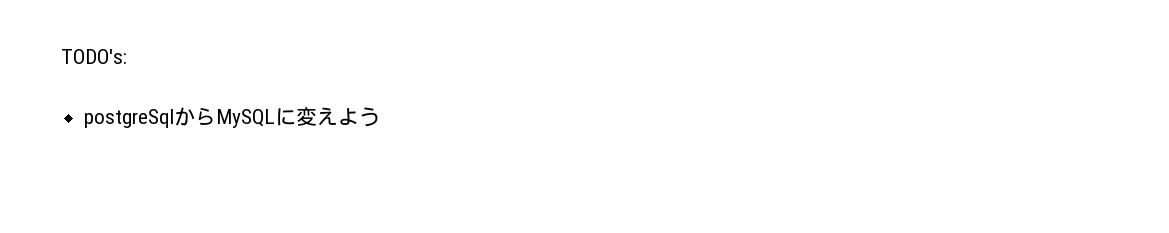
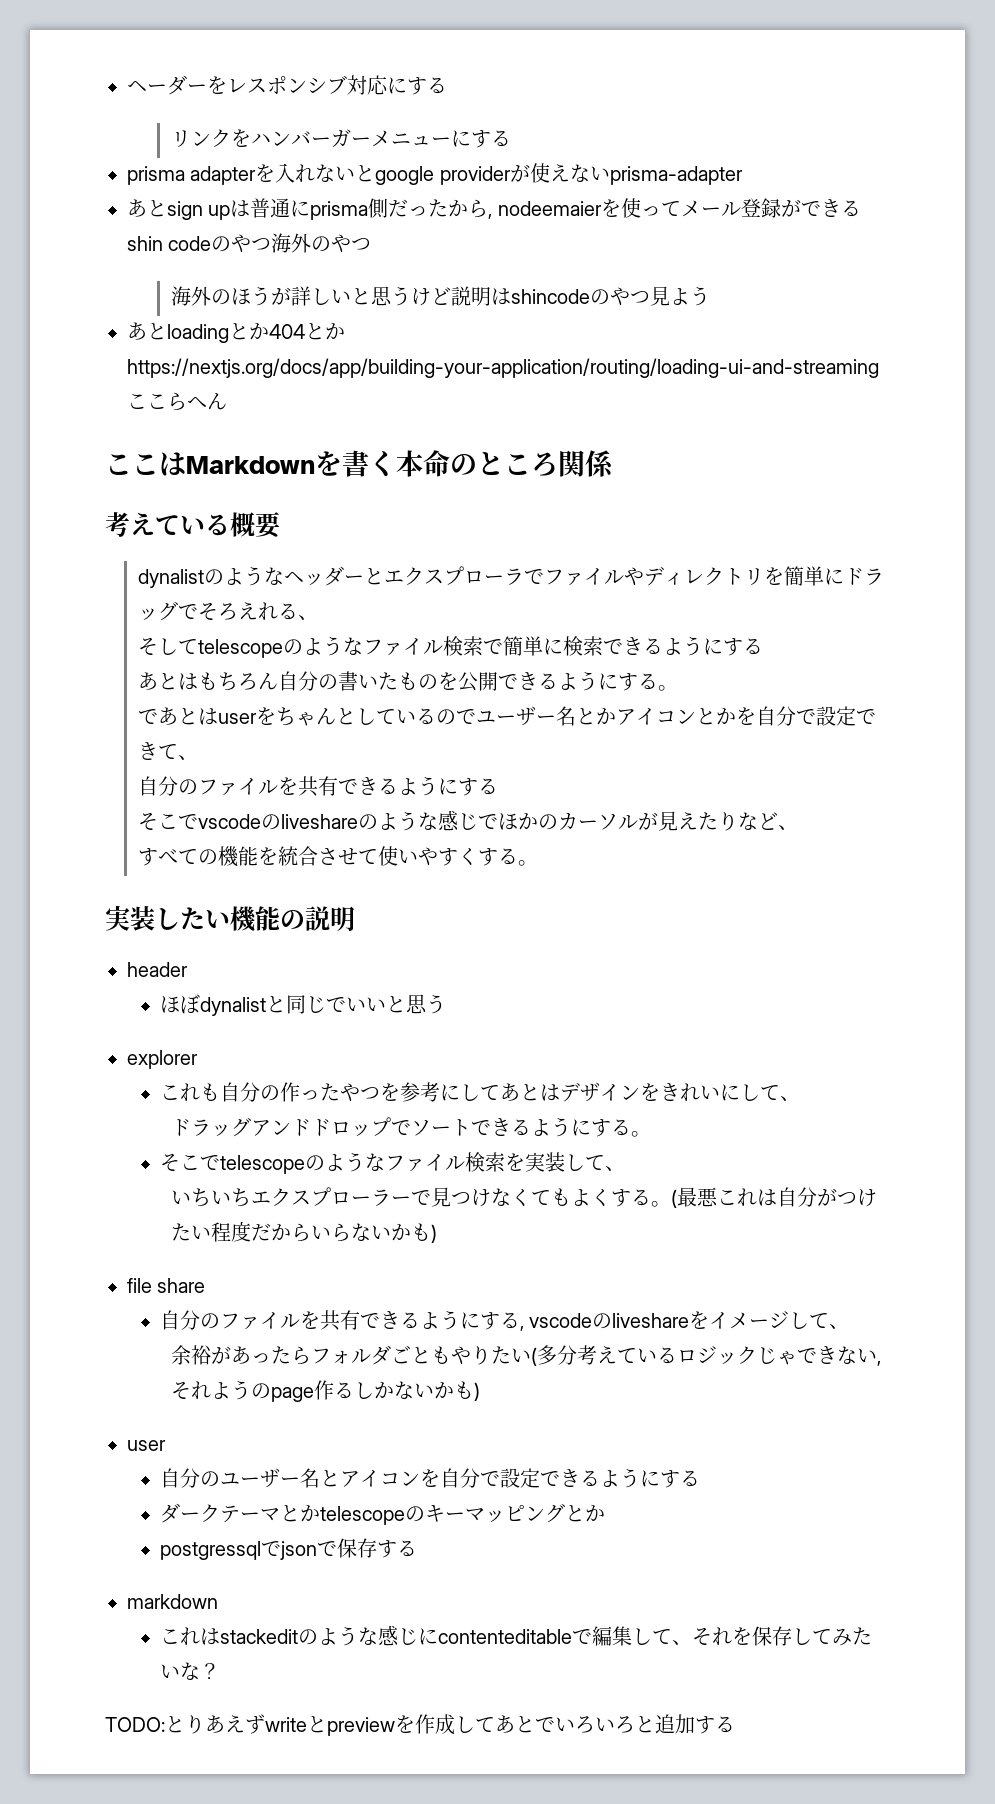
- TODO's:
- postgreSqlからMySQLに変えよう
+ ヘーダーをレスポンシブ対応にする
+ リンクをハンバーガーメニューにする
+ prisma adapterを入れないとgoogle providerが使えないprisma-adapter
+ あとsign upは普通にprisma側だったから, nodeemaierを使ってメール登録ができるshin codeのやつ海外のやつ
+ 海外のほうが詳しいと思うけど説明はshincodeのやつ見よう
+ あとloadingとか404とかhttps://nextjs.org/docs/app/building-your-application/routing/loading-ui-and-streamingここらへん
+ ここはMarkdownを書く本命のところ関係
+ 考えている概要
+ dynalistのようなヘッダーとエクスプローラでファイルやディレクトリを簡単にドラッグでそろえれる、
+ そしてtelescopeのようなファイル検索で簡単に検索できるようにする
+ あとはもちろん自分の書いたものを公開できるようにする。
+ であとはuserをちゃんとしているのでユーザー名とかアイコンとかを自分で設定できて、
+ 自分のファイルを共有できるようにする
+ そこでvscodeのliveshareのような感じでほかのカーソルが見えたりなど、
+ すべての機能を統合させて使いやすくする。
+ 実装したい機能の説明
+ header
+ ほぼdynalistと同じでいいと思う
+ explorer
+ これも自分の作ったやつを参考にしてあとはデザインをきれいにして、
+ ドラッグアンドドロップでソートできるようにする。
+ そこでtelescopeのようなファイル検索を実装して、
+ いちいちエクスプローラーで見つけなくてもよくする。(最悪これは自分がつけたい程度だからいらないかも)
+ file share
+ 自分のファイルを共有できるようにする, vscodeのliveshareをイメージして、
+ 余裕があったらフォルダごともやりたい(多分考えているロジックじゃできない,それようのpage作るしかないかも)
+ user
+ 自分のユーザー名とアイコンを自分で設定できるようにする
+ ダークテーマとかtelescopeのキーマッピングとか
+ postgressqlでjsonで保存する
+ markdown
+ これはstackeditのような感じにcontenteditableで編集して、それを保存してみたいな？
+ TODO:とりあえずwriteとpreviewを作成してあとでいろいろと追加する

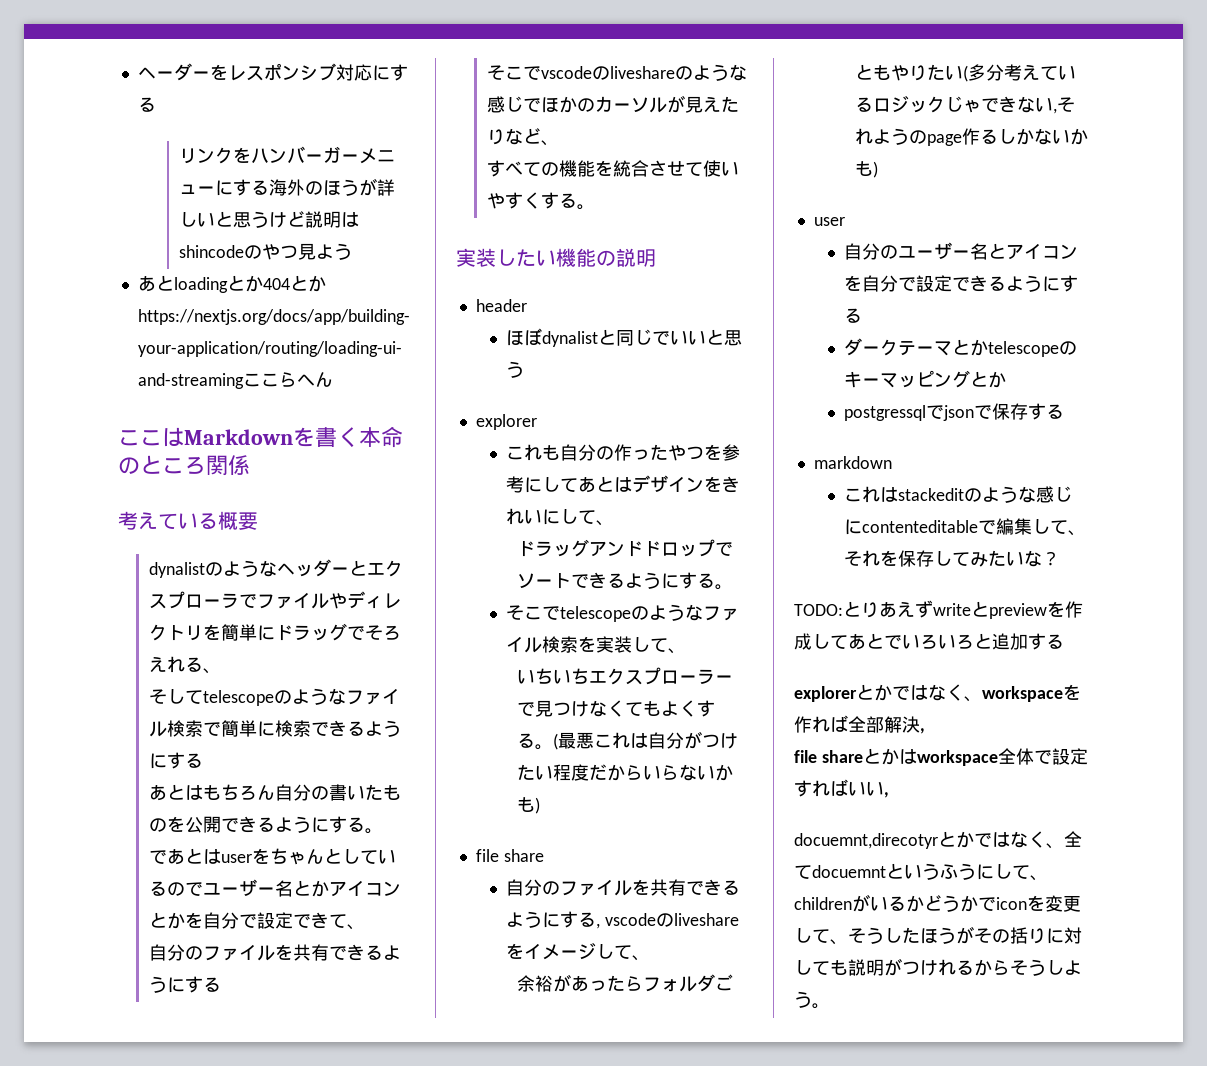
- リンクをハンバーガーメニューにする
- prisma adapterを入れないとgoogle providerが使えないprisma-adapter
- あとsign upは普通にprisma側だったから, nodeemaierを使ってメール登録ができるshin codeのやつ海外のやつ
- 海外のほうが詳しいと思うけど説明はshincodeのやつ見よう
+ リンクをハンバーガーメニューにする海外のほうが詳しいと思うけど説明はshincodeのやつ見よう
+ explorerとかではなく、workspaceを作れば全部解決,
+ file shareとかはworkspace全体で設定すればいい,
+ docuemnt,direcotyrとかではなく、全てdocuemntというふうにして、childrenがいるかどうかでiconを変更して、そうしたほうがその括りに対しても説明がつけれるからそうしよう。

